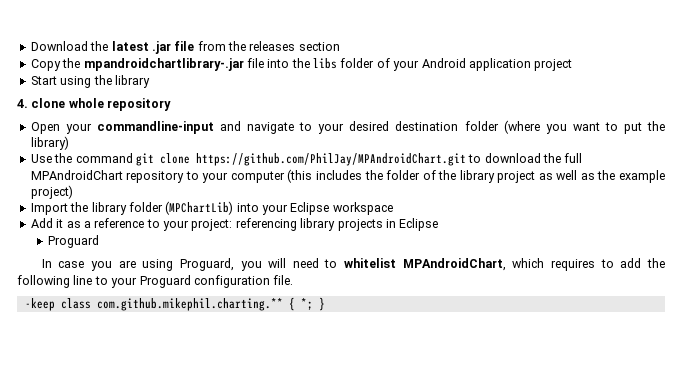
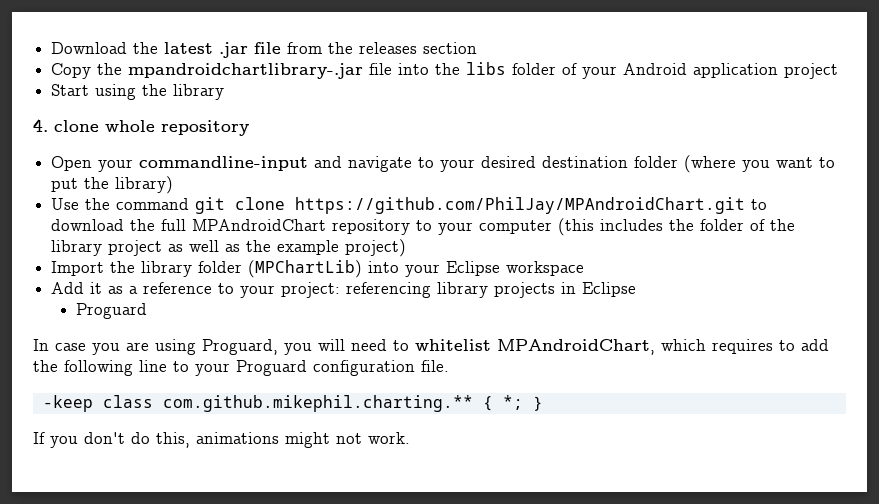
+ If you don't do this, animations might not work.

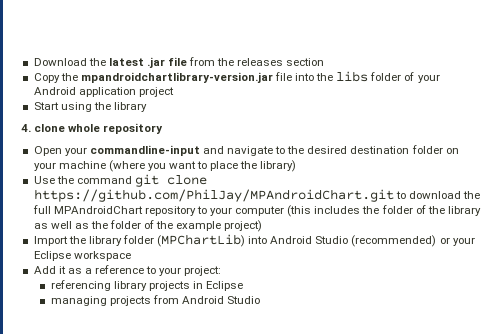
- Copy the mpandroidchartlibrary-.jar file into the libs folder of your Android application project
+ Copy the mpandroidchartlibrary-version.jar file into the libs folder of your Android application project
- Open your commandline-input and navigate to your desired destination folder (where you want to put the library)
+ Open your commandline-input and navigate to the desired destination folder on your machine (where you want to place the library)
- Use the command git clone https://github.com/PhilJay/MPAndroidChart.git to download the full MPAndroidChart repository to your computer (this includes the folder of the library project as well as the example project)
+ Use the command git clone https://github.com/PhilJay/MPAndroidChart.git to download the full MPAndroidChart repository to your computer (this includes the folder of the library as well as the folder of the example project)
- Import the library folder (MPChartLib) into your Eclipse workspace
+ Import the library folder (MPChartLib) into Android Studio (recommended) or your Eclipse workspace
- Add it as a reference to your project: referencing library projects in Eclipse
- Proguard
- In case you are using Proguard, you will need to whitelist MPAndroidChart, which requires to add the following line to your Proguard configuration file.
- -keep class com.github.mikephil.charting.** { *; }
- If you don't do this, animations might not work.
+ Add it as a reference to your project:
+ referencing library projects in Eclipse
+ managing projects from Android Studio

